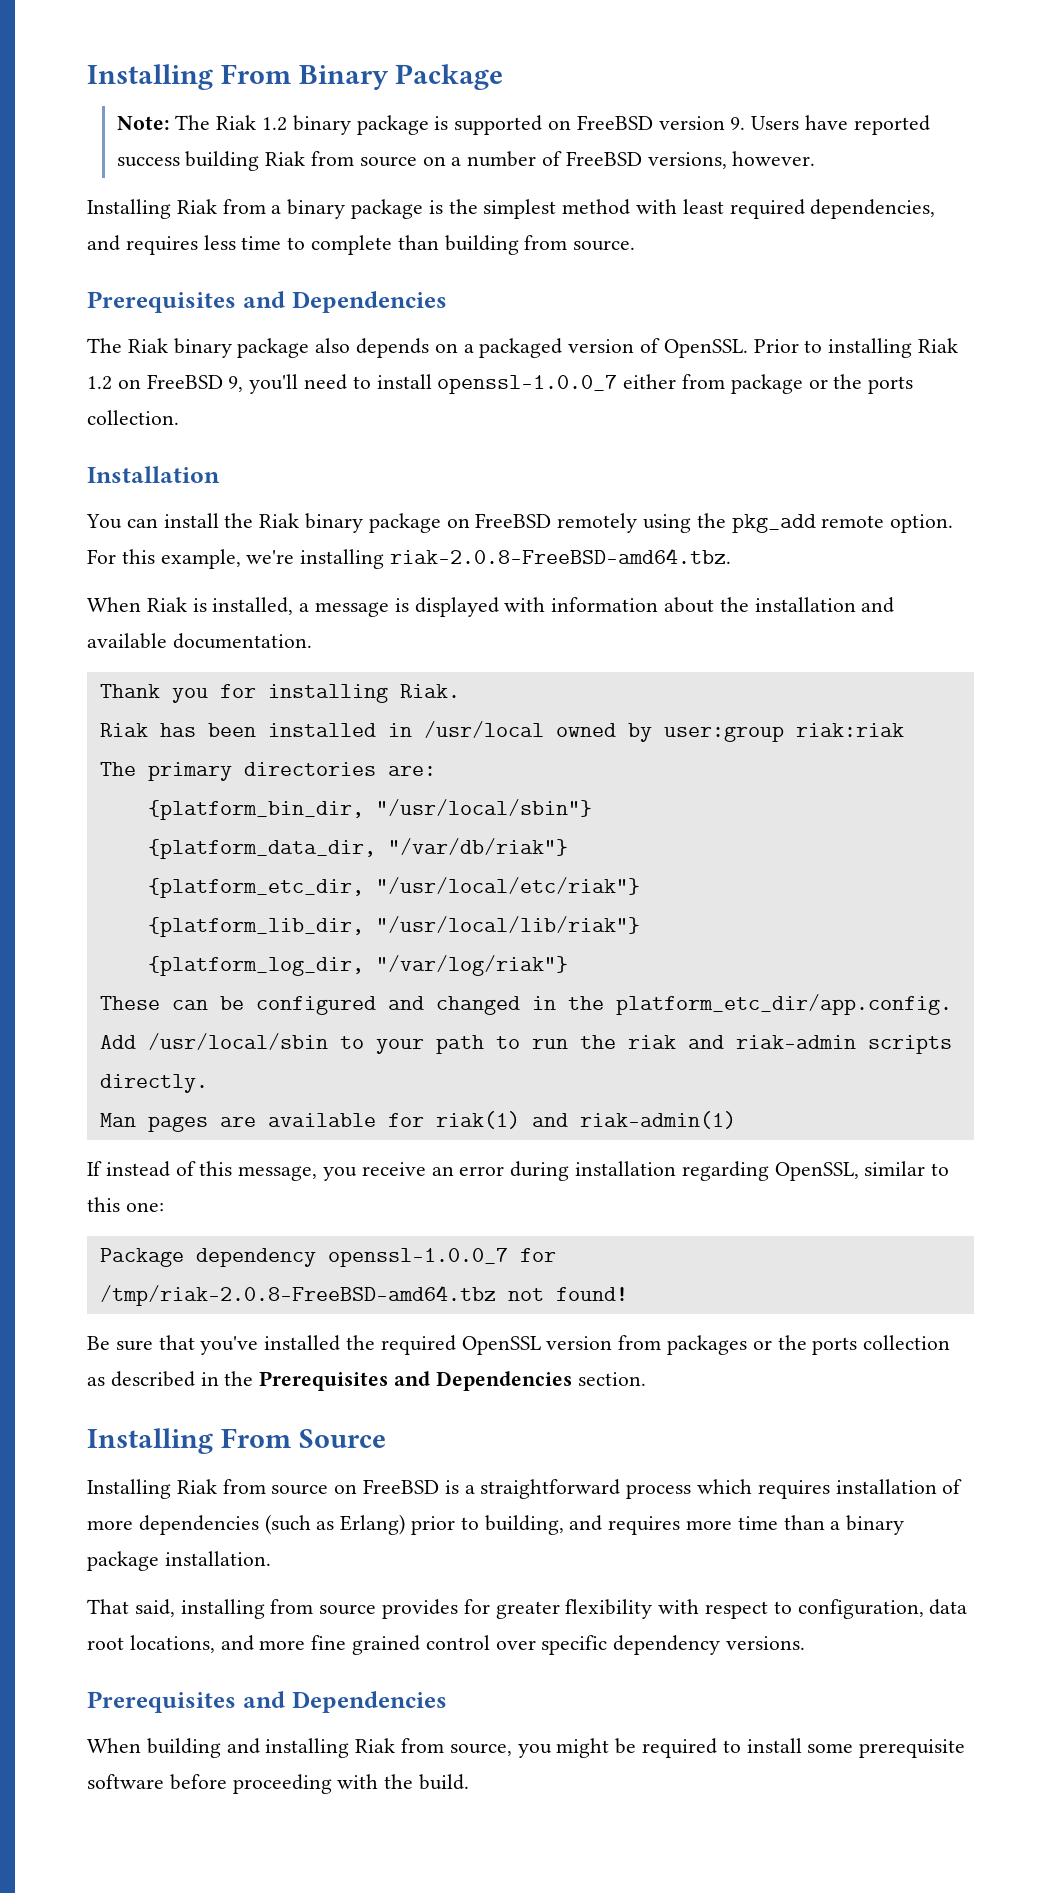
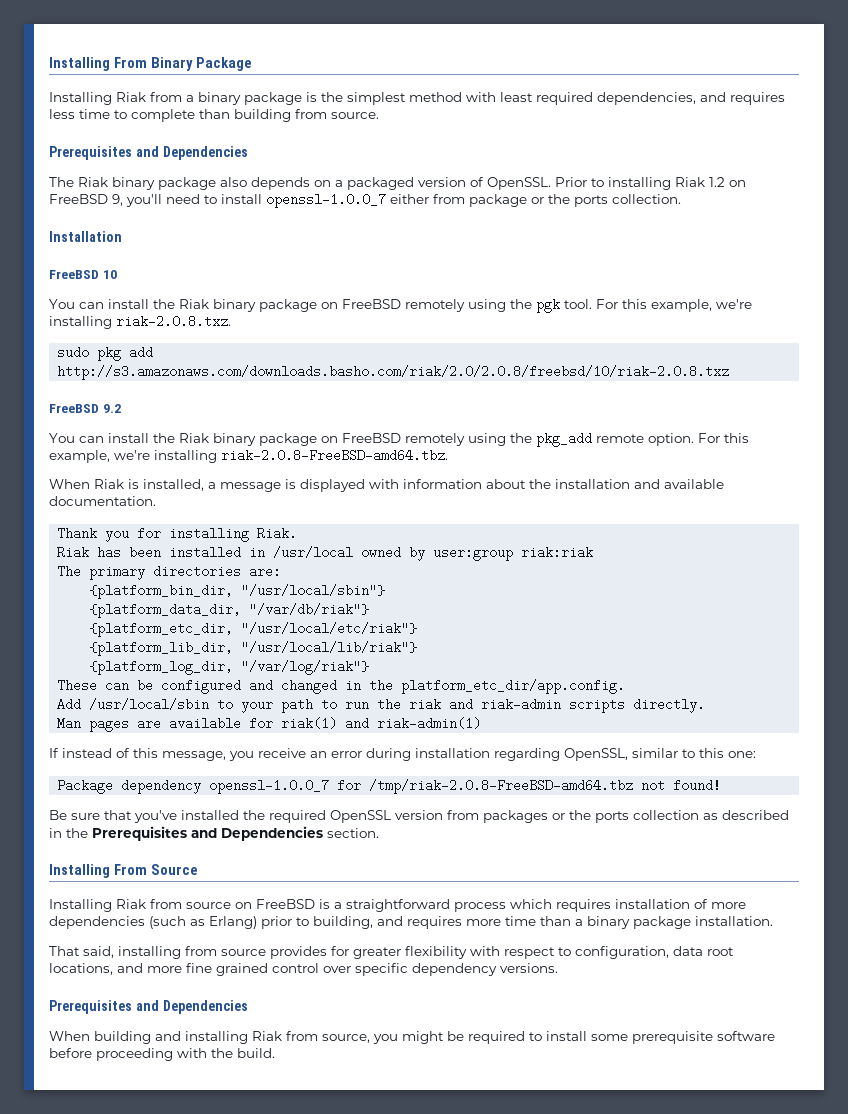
- Note: The Riak 1.2 binary package is supported on FreeBSD version 9. Users have reported success building Riak from source on a number of FreeBSD versions, however.
+ FreeBSD 10
+ You can install the Riak binary package on FreeBSD remotely using the pgk tool. For this example, we're installing riak-2.0.8.txz.
+ sudo pkg add http://s3.amazonaws.com/downloads.basho.com/riak/2.0/2.0.8/freebsd/10/riak-2.0.8.txz
+ FreeBSD 9.2

